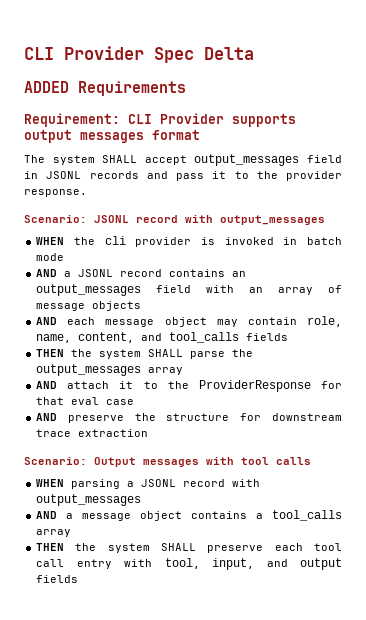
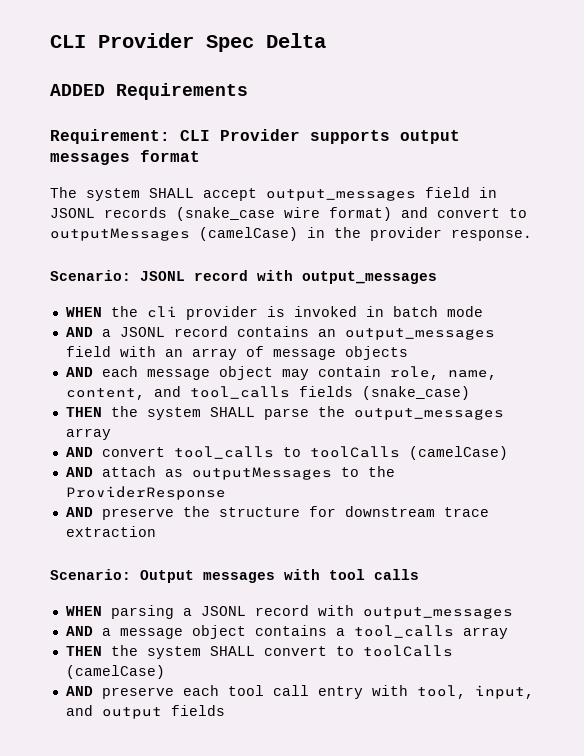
- The system SHALL accept output_messages field in JSONL records and pass it to the provider response.
+ The system SHALL accept output_messages field in JSONL records (snake_case wire format) and convert to outputMessages (camelCase) in the provider response.
- AND each message object may contain role, name, content, and tool_calls fields
+ AND each message object may contain role, name, content, and tool_calls fields (snake_case)
+ AND convert tool_calls to toolCalls (camelCase)
- AND attach it to the ProviderResponse for that eval case
+ AND attach as outputMessages to the ProviderResponse
- THEN the system SHALL preserve each tool call entry with tool, input, and output fields
+ THEN the system SHALL convert to toolCalls (camelCase)
+ AND preserve each tool call entry with tool, input, and output fields

